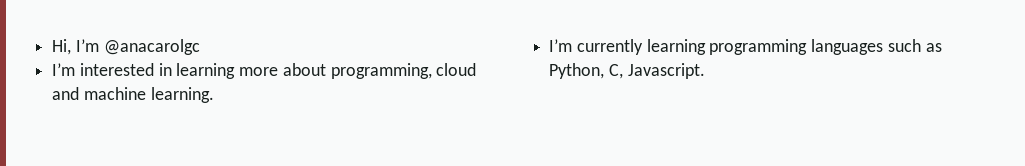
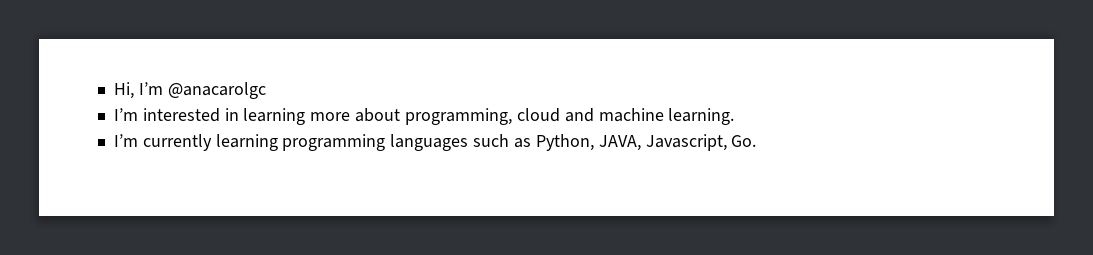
- I’m currently learning programming languages such as Python, C, Javascript.
+ I’m currently learning programming languages such as Python, JAVA, Javascript, Go.

